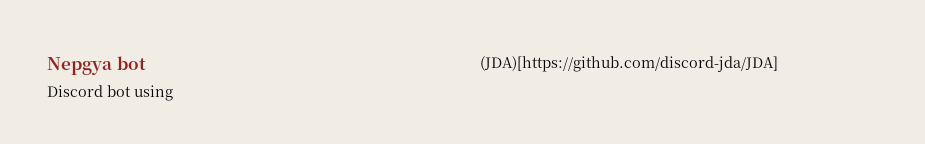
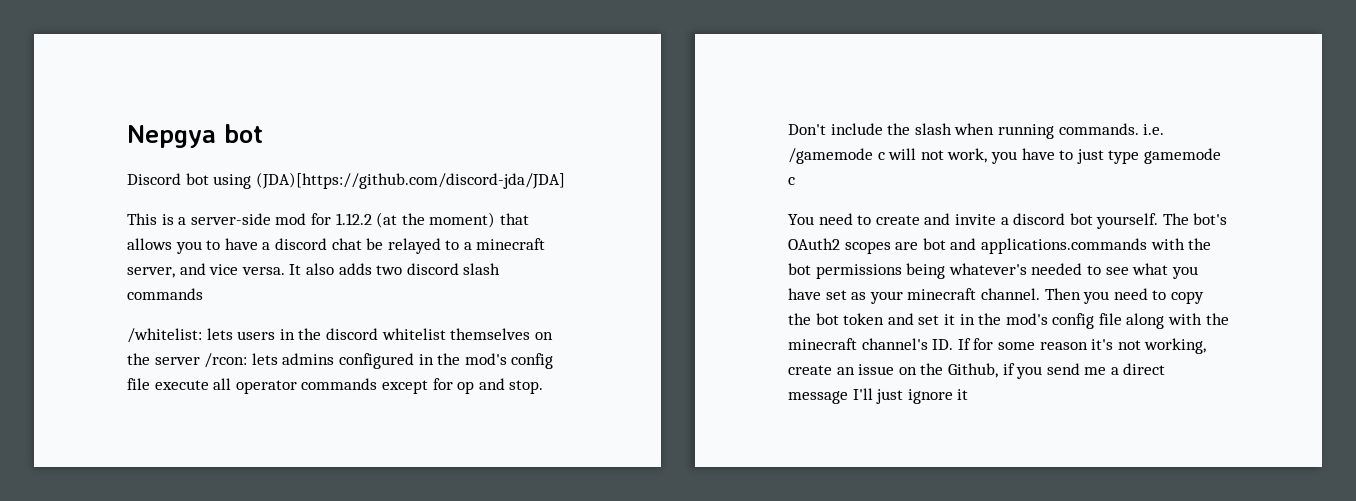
+ This is a server-side mod for 1.12.2 (at the moment) that allows you to have a discord chat be relayed to a minecraft server, and vice versa. It also adds two discord slash commands
+ /whitelist: lets users in the discord whitelist themselves on the server /rcon: lets admins configured in the mod's config file execute all operator commands except for op and stop. Don't include the slash when running commands. i.e. /gamemode c will not work, you have to just type gamemode c
+ You need to create and invite a discord bot yourself. The bot's OAuth2 scopes are bot and applications.commands with the bot permissions being whatever's needed to see what you have set as your minecraft channel. Then you need to copy the bot token and set it in the mod's config file along with the minecraft channel's ID. If for some reason it's not working, create an issue on the Github, if you send me a direct message I'll just ignore it

